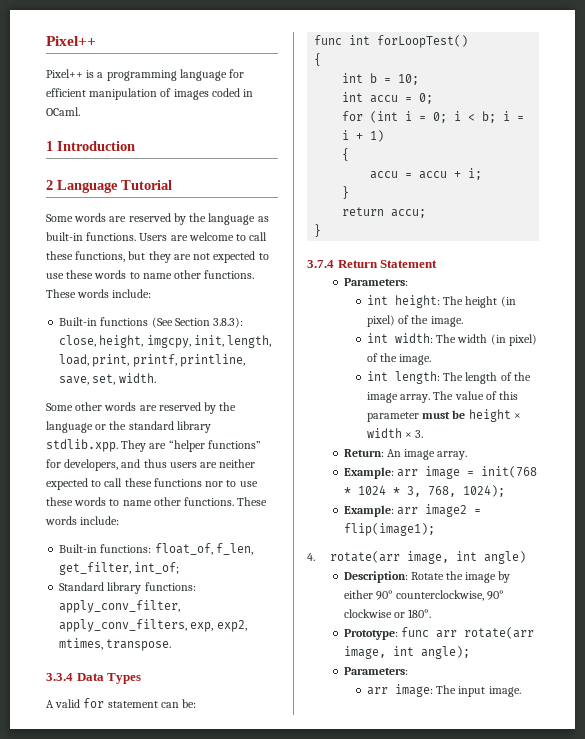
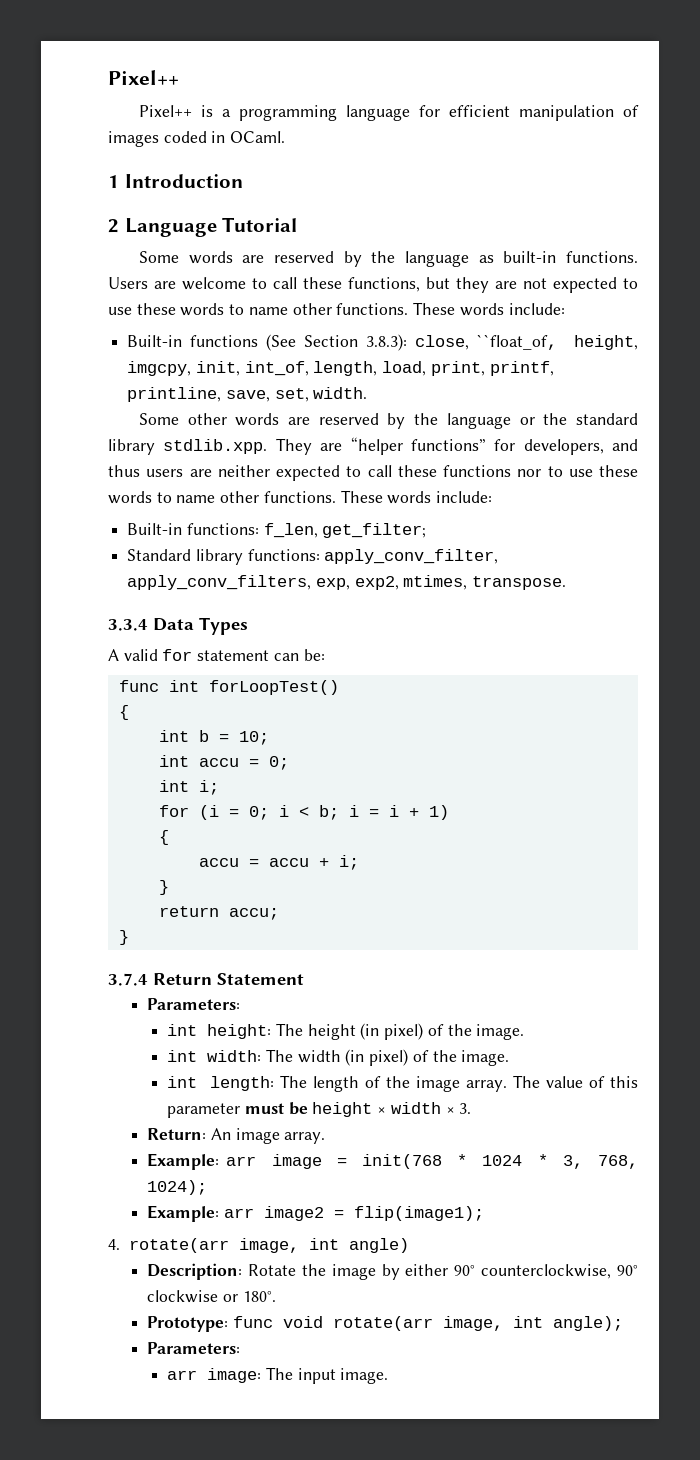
- Built-in functions (See Section 3.8.3): close, height, imgcpy, init, length, load, print, printf, printline, save, set, width.
+ Built-in functions (See Section 3.8.3): close, ``float_of, height, imgcpy, init, int_of, length, load, print, printf, printline, save, set, width.
- Built-in functions: float_of, f_len, get_filter, int_of;
+ Built-in functions: f_len, get_filter;
- for (int i = 0; i < b; i = i + 1)
+ int i;
+ for (i = 0; i < b; i = i + 1)
- Prototype: func arr rotate(arr image, int angle);
+ Prototype: func void rotate(arr image, int angle);

